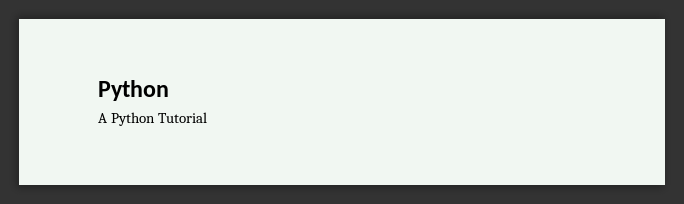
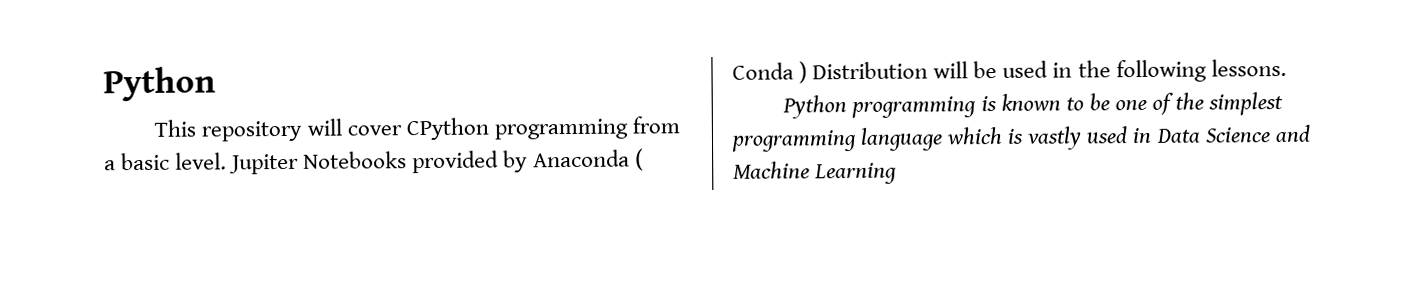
- A Python Tutorial
+ This repository will cover CPython programming from a basic level. Jupiter Notebooks provided by Anaconda ( Conda ) Distribution will be used in the following lessons.
+ Python programming is known to be one of the simplest programming language which is vastly used in Data Science and Machine Learning

